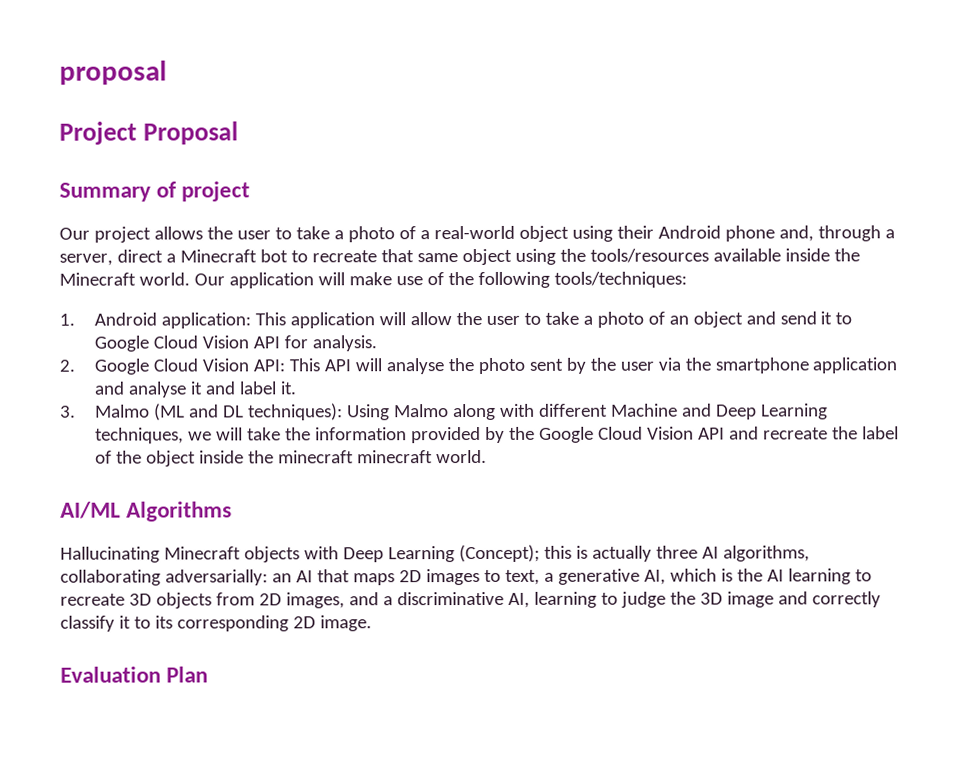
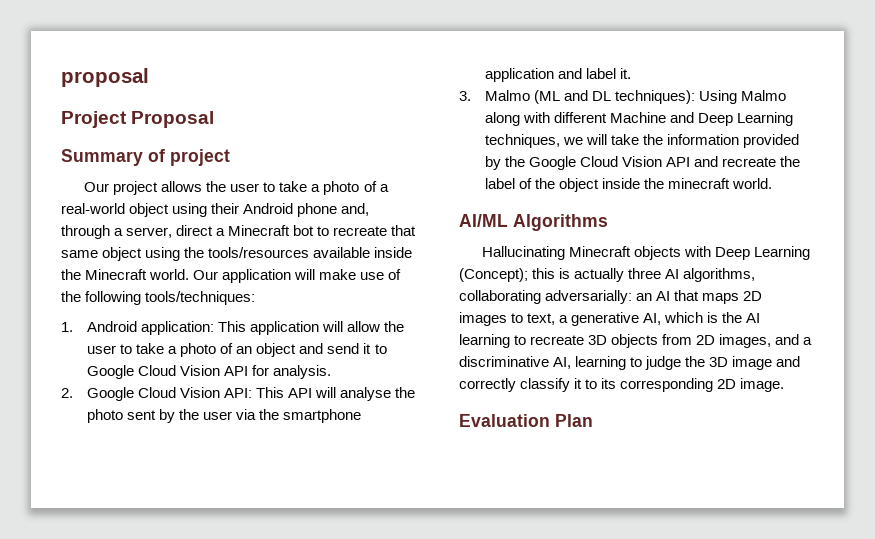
- 2. Google Cloud Vision API: This API will analyse the photo sent by the user via the smartphone application and analyse it and label it.
+ 2. Google Cloud Vision API: This API will analyse the photo sent by the user via the smartphone application and label it.
- 3. Malmo (ML and DL techniques): Using Malmo along with different Machine and Deep Learning techniques, we will take the information provided by the Google Cloud Vision API and recreate the label of the object inside the minecraft minecraft world.
+ 3. Malmo (ML and DL techniques): Using Malmo along with different Machine and Deep Learning techniques, we will take the information provided by the Google Cloud Vision API and recreate the label of the object inside the minecraft world.

